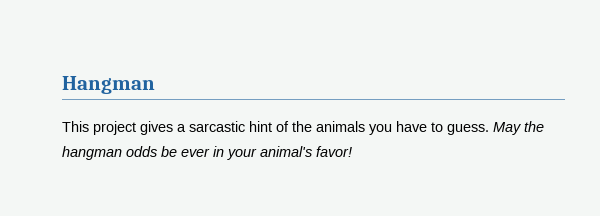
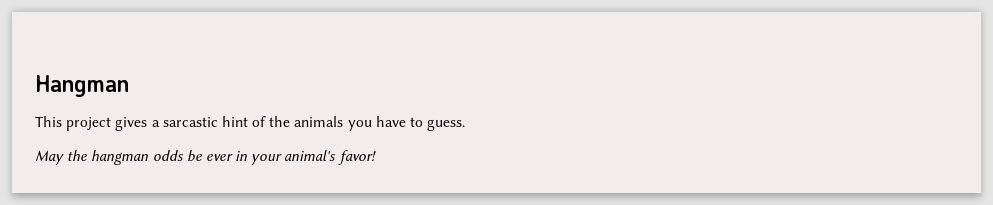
- This project gives a sarcastic hint of the animals you have to guess. May the hangman odds be ever in your animal's favor!
+ This project gives a sarcastic hint of the animals you have to guess.
+ May the hangman odds be ever in your animal's favor!

